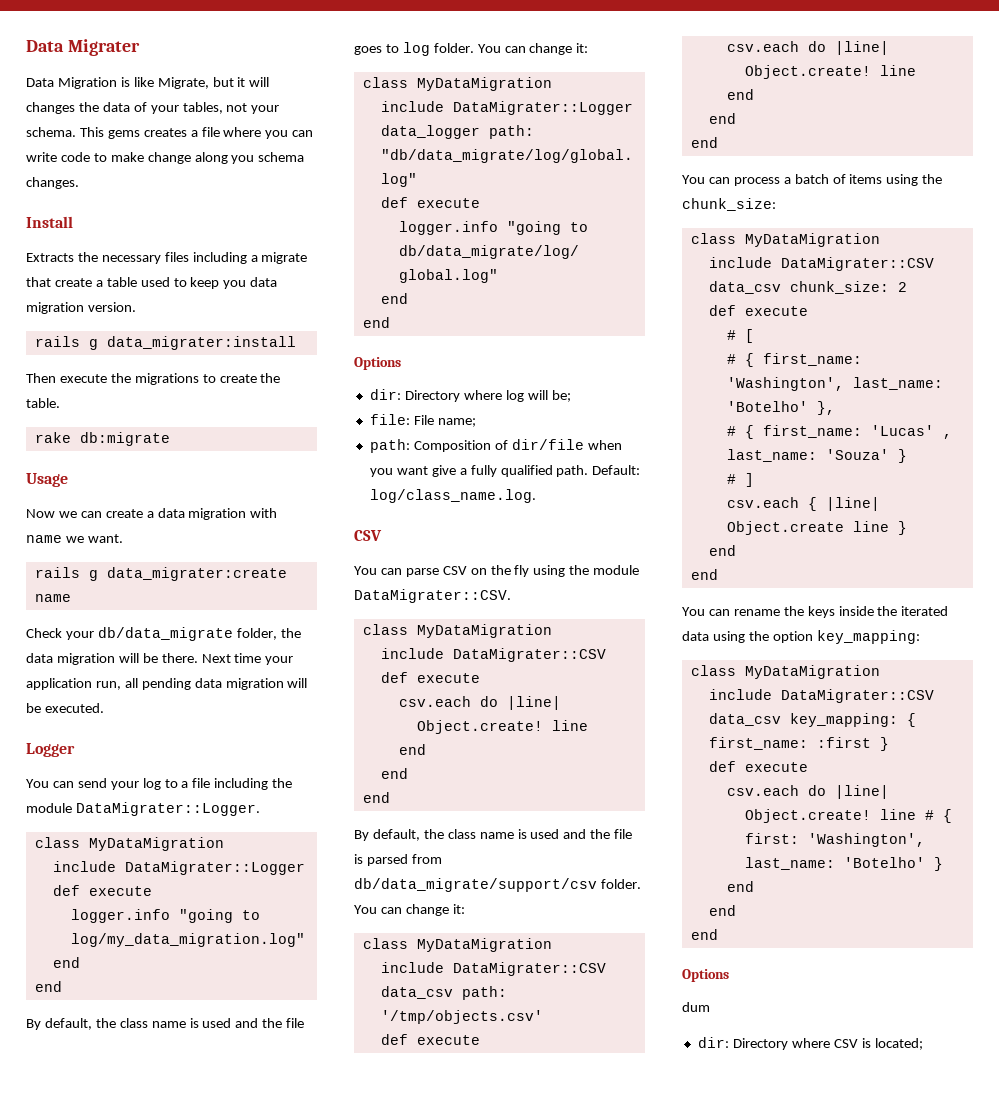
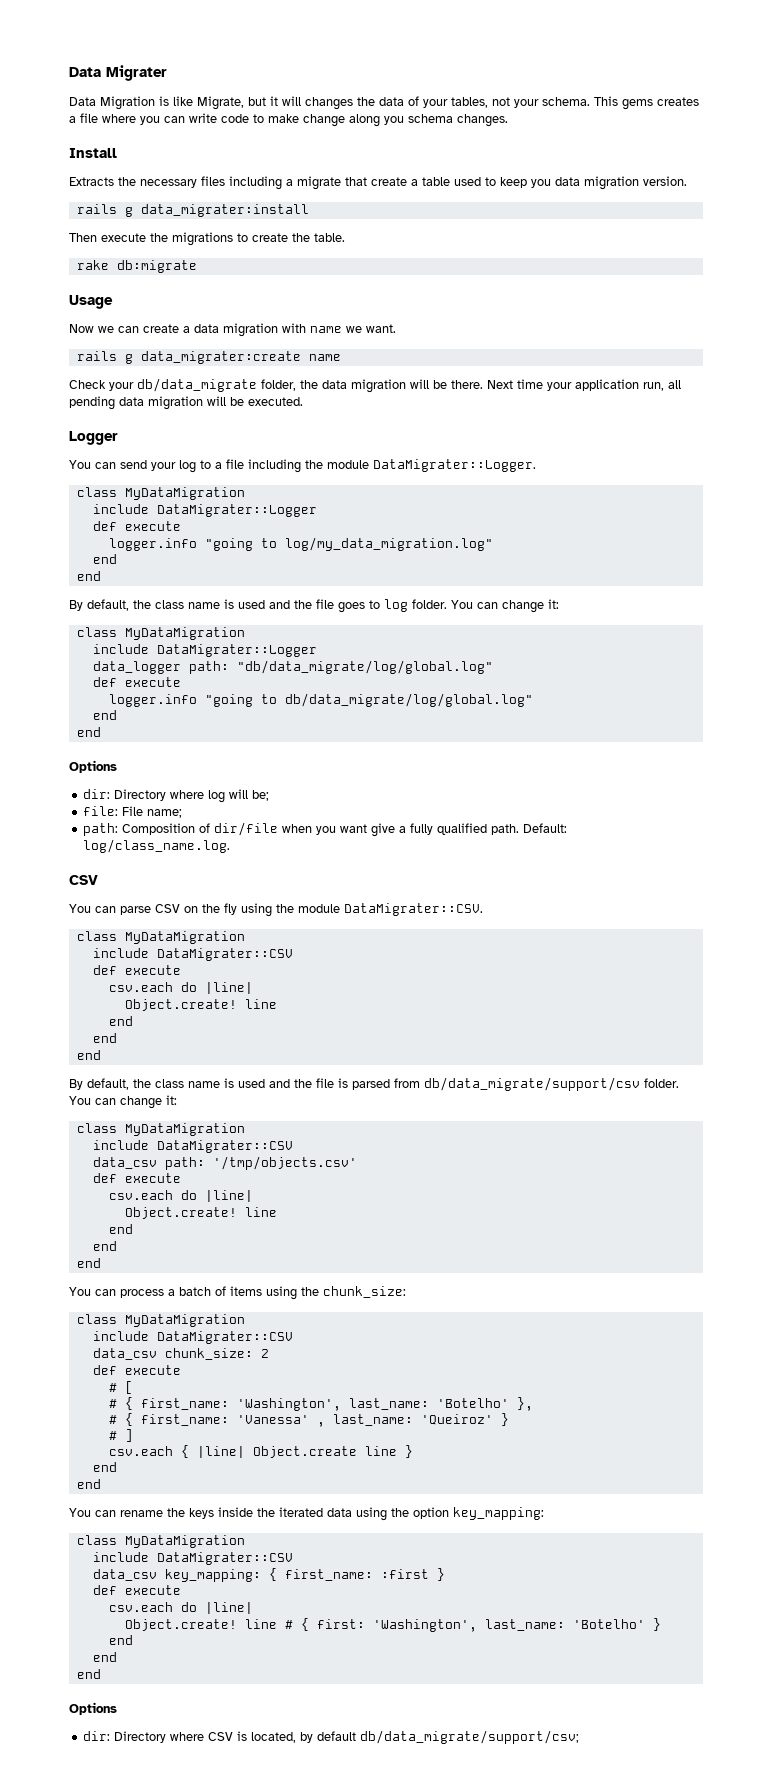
- # { first_name: 'Lucas' , last_name: 'Souza' }
+ # { first_name: 'Vanessa' , last_name: 'Queiroz' }
- dum
- dir: Directory where CSV is located;
+ dir: Directory where CSV is located, by default db/data_migrate/support/csv;

